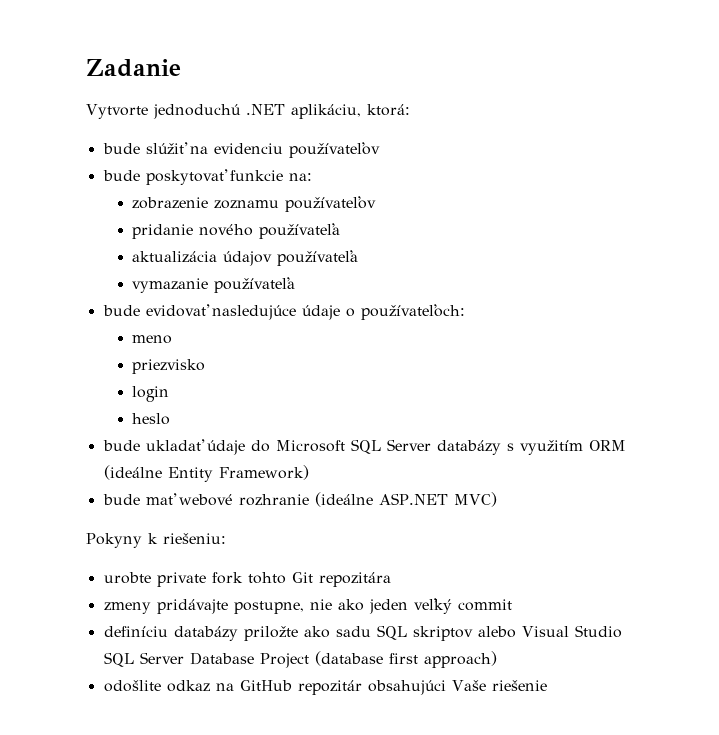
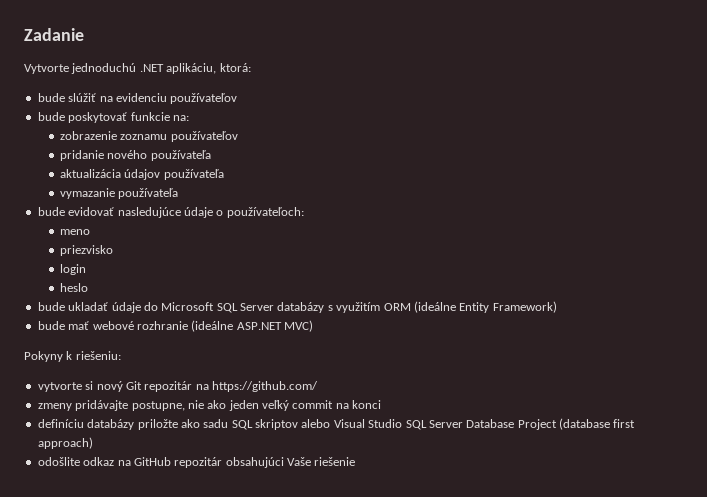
- urobte private fork tohto Git repozitára
+ vytvorte si nový Git repozitár na https://github.com/
- zmeny pridávajte postupne, nie ako jeden veľký commit
+ zmeny pridávajte postupne, nie ako jeden veľký commit na konci

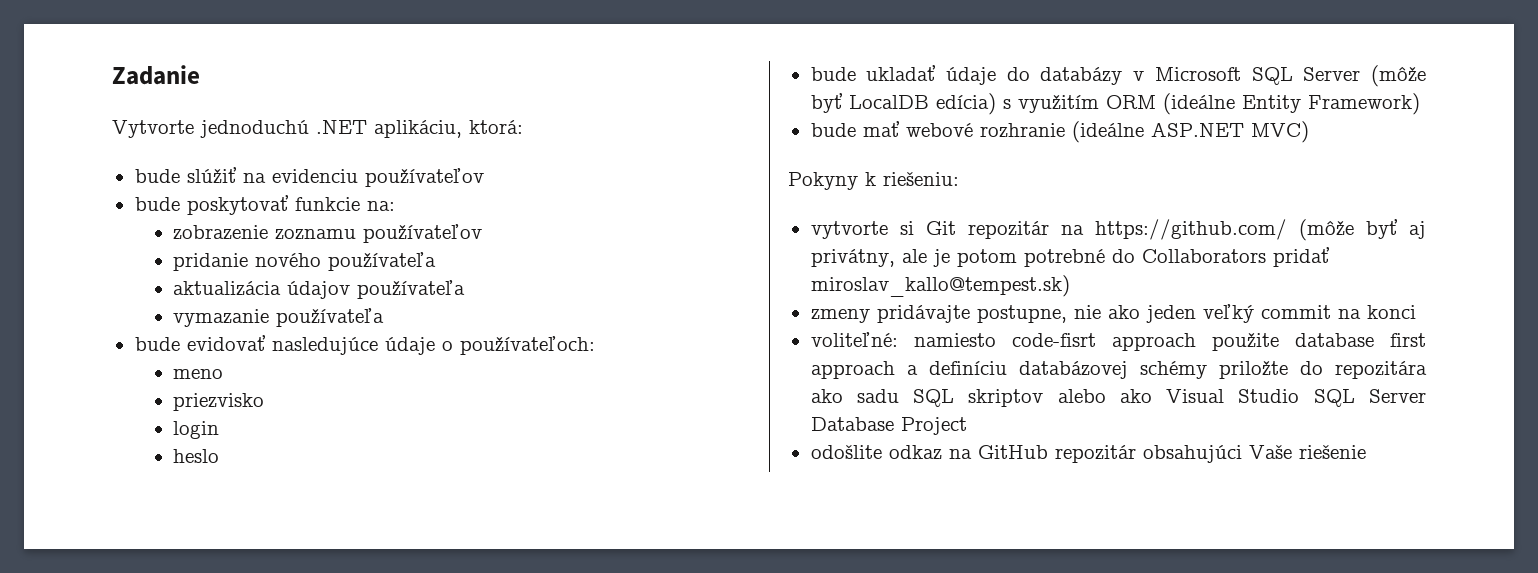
- bude ukladať údaje do Microsoft SQL Server databázy s využitím ORM (ideálne Entity Framework)
+ bude ukladať údaje do databázy v Microsoft SQL Server (môže byť LocalDB edícia) s využitím ORM (ideálne Entity Framework)
- vytvorte si nový Git repozitár na https://github.com/
+ vytvorte si Git repozitár na https://github.com/ (môže byť aj privátny, ale je potom potrebné do Collaborators pridať miroslav_kallo@tempest.sk)
- definíciu databázy priložte ako sadu SQL skriptov alebo Visual Studio SQL Server Database Project (database first approach)
+ voliteľné: namiesto code-fisrt approach použite database first approach a definíciu databázovej schémy priložte do repozitára ako sadu SQL skriptov alebo ako Visual Studio SQL Server Database Project

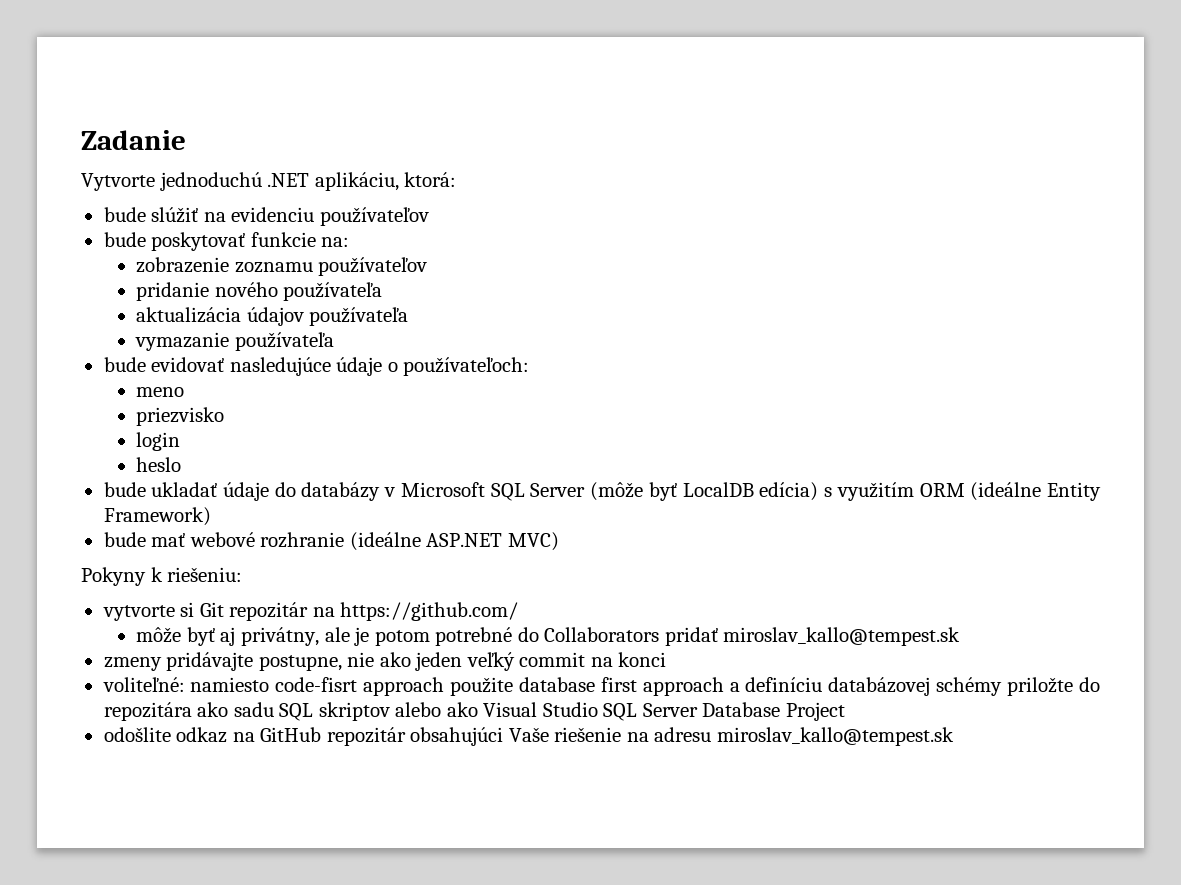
- vytvorte si Git repozitár na https://github.com/ (môže byť aj privátny, ale je potom potrebné do Collaborators pridať miroslav_kallo@tempest.sk)
+ vytvorte si Git repozitár na https://github.com/
+ môže byť aj privátny, ale je potom potrebné do Collaborators pridať miroslav_kallo@tempest.sk
- odošlite odkaz na GitHub repozitár obsahujúci Vaše riešenie
+ odošlite odkaz na GitHub repozitár obsahujúci Vaše riešenie na adresu miroslav_kallo@tempest.sk

